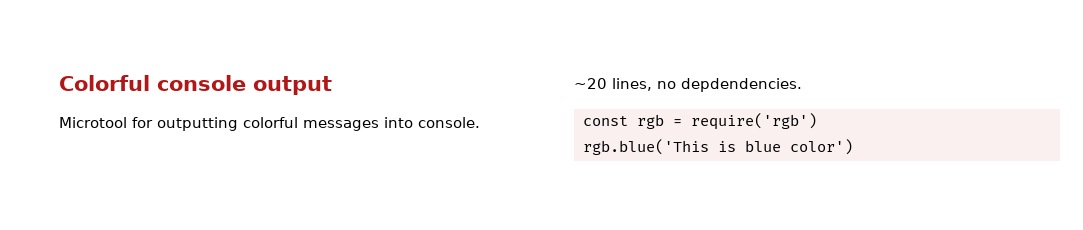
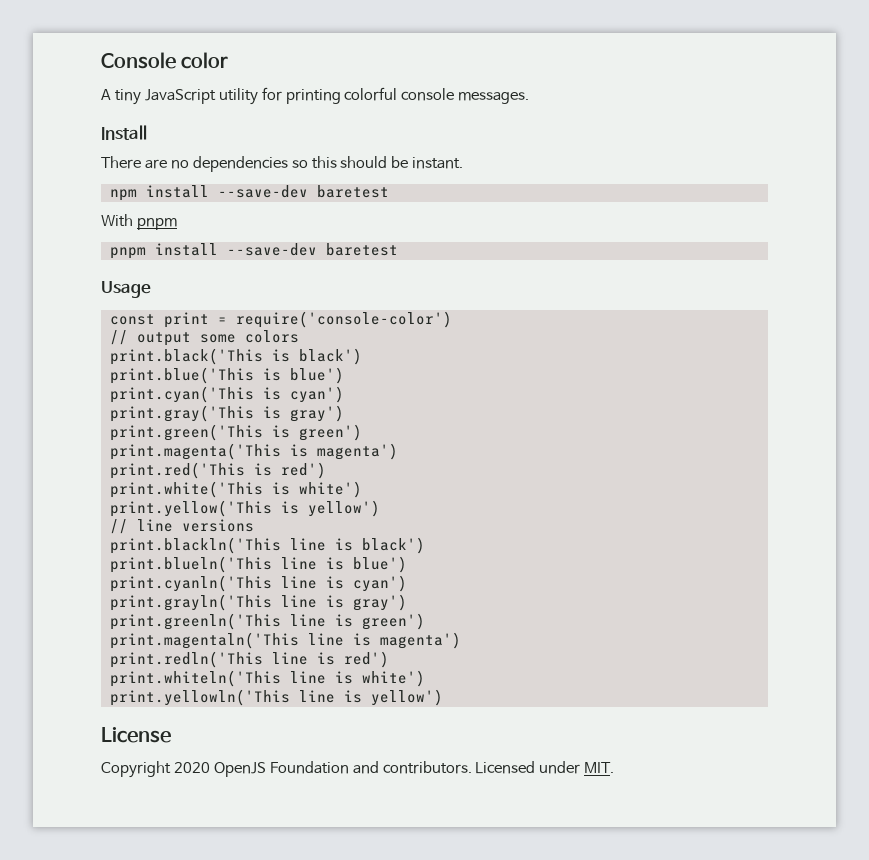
- Colorful console output
- Microtool for outputting colorful messages into console.
- ~20 lines, no depdendencies.
- const rgb = require('rgb')
- rgb.blue('This is blue color')
+ Console color
+ A tiny JavaScript utility for printing colorful console messages.
+ Install
+ There are no dependencies so this should be instant.
+ npm install --save-dev baretest
+ With pnpm
+ pnpm install --save-dev baretest
+ Usage
+ const print = require('console-color')
+ // output some colors
+ print.black('This is black')
+ print.blue('This is blue')
+ print.cyan('This is cyan')
+ print.gray('This is gray')
+ print.green('This is green')
+ print.magenta('This is magenta')
+ print.red('This is red')
+ print.white('This is white')
+ print.yellow('This is yellow')
+ // line versions
+ print.blackln('This line is black')
+ print.blueln('This line is blue')
+ print.cyanln('This line is cyan')
+ print.grayln('This line is gray')
+ print.greenln('This line is green')
+ print.magentaln('This line is magenta')
+ print.redln('This line is red')
+ print.whiteln('This line is white')
+ print.yellowln('This line is yellow')
+ License
+ Copyright 2020 OpenJS Foundation and contributors. Licensed under MIT.

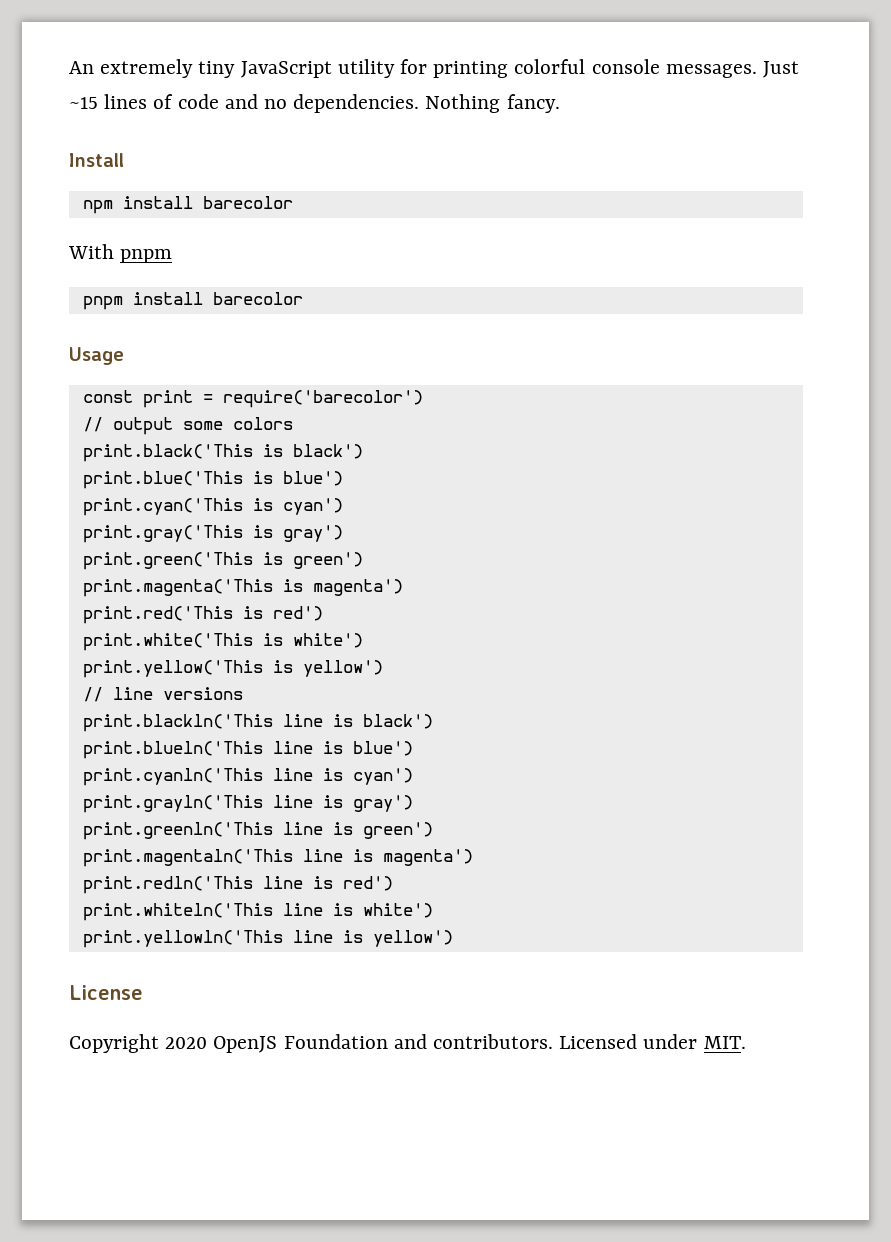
- Console color
- A tiny JavaScript utility for printing colorful console messages.
+ An extremely tiny JavaScript utility for printing colorful console messages. Just ~15 lines of code and no dependencies. Nothing fancy.
  Install
- There are no dependencies so this should be instant.
- npm install --save-dev baretest
+ npm install barecolor
- pnpm install --save-dev baretest
+ pnpm install barecolor
- const print = require('console-color')
+ const print = require('barecolor')

